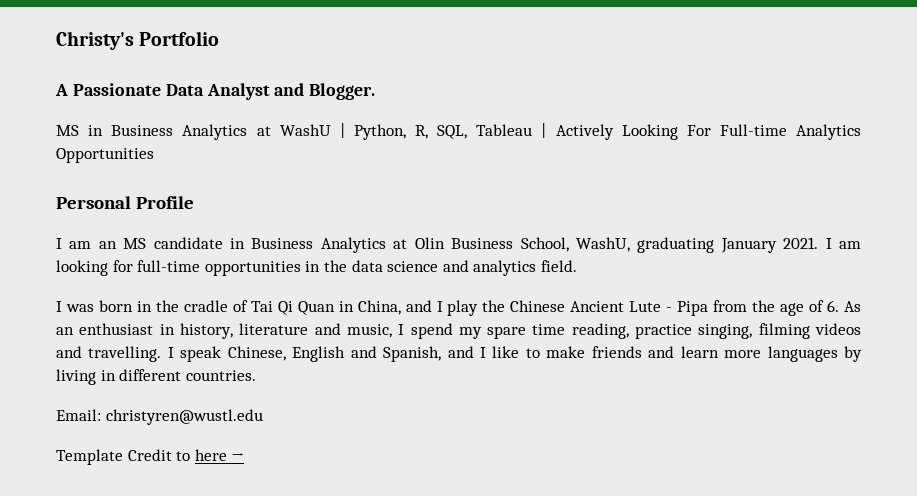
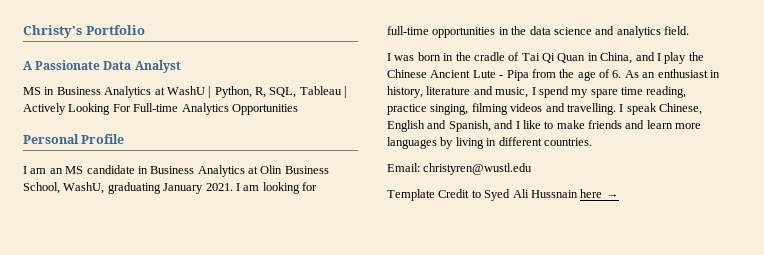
- A Passionate Data Analyst and Blogger.
+ A Passionate Data Analyst
- Template Credit to here →
+ Template Credit to Syed Ali Hussnain here →

